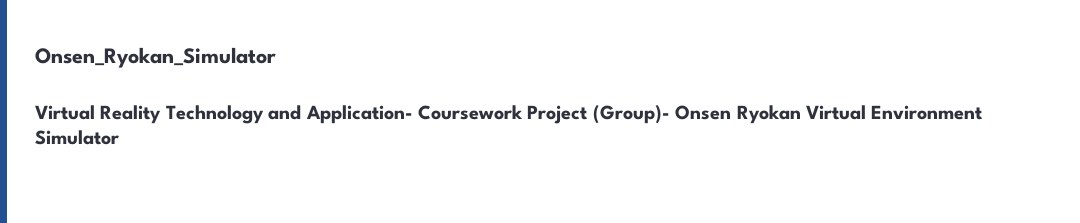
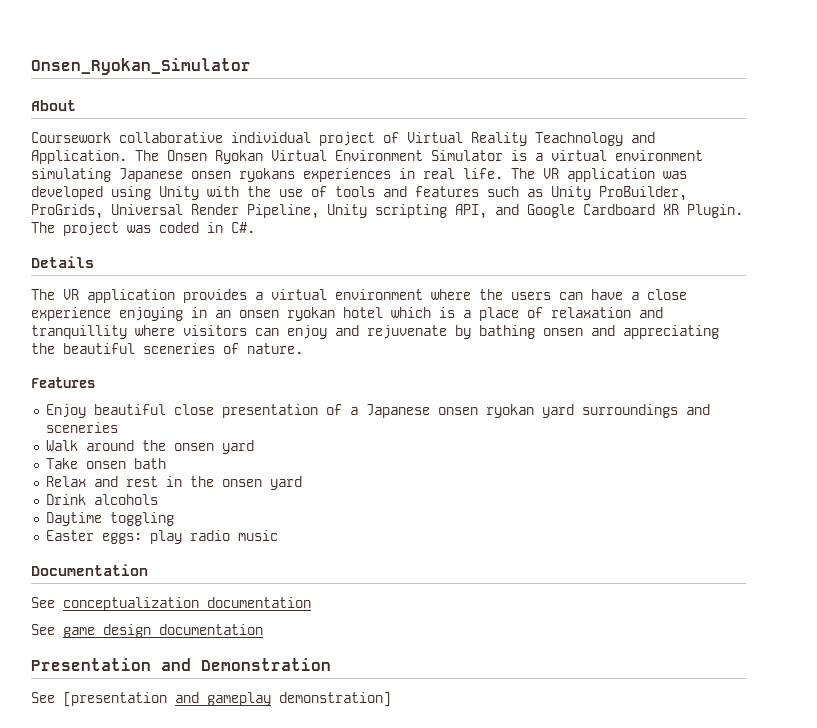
- Virtual Reality Technology and Application- Coursework Project (Group)- Onsen Ryokan Virtual Environment Simulator
+ About
+ Coursework collaborative individual project of Virtual Reality Teachnology and Application. The Onsen Ryokan Virtual Environment Simulator is a virtual environment simulating Japanese onsen ryokans experiences in real life. The VR application was developed using Unity with the use of tools and features such as Unity ProBuilder, ProGrids, Universal Render Pipeline, Unity scripting API, and Google Cardboard XR Plugin. The project was coded in C#.
+ Details
+ The VR application provides a virtual environment where the users can have a close experience enjoying in an onsen ryokan hotel which is a place of relaxation and tranquillity where visitors can enjoy and rejuvenate by bathing onsen and appreciating the beautiful sceneries of nature.
+ Features
+ Enjoy beautiful close presentation of a Japanese onsen ryokan yard surroundings and sceneries
+ Walk around the onsen yard
+ Take onsen bath
+ Relax and rest in the onsen yard
+ Drink alcohols
+ Daytime toggling
+ Easter eggs: play radio music
+ Documentation
+ See conceptualization documentation
+ See game design documentation
+ Presentation and Demonstration
+ See [presentation and gameplay demonstration]

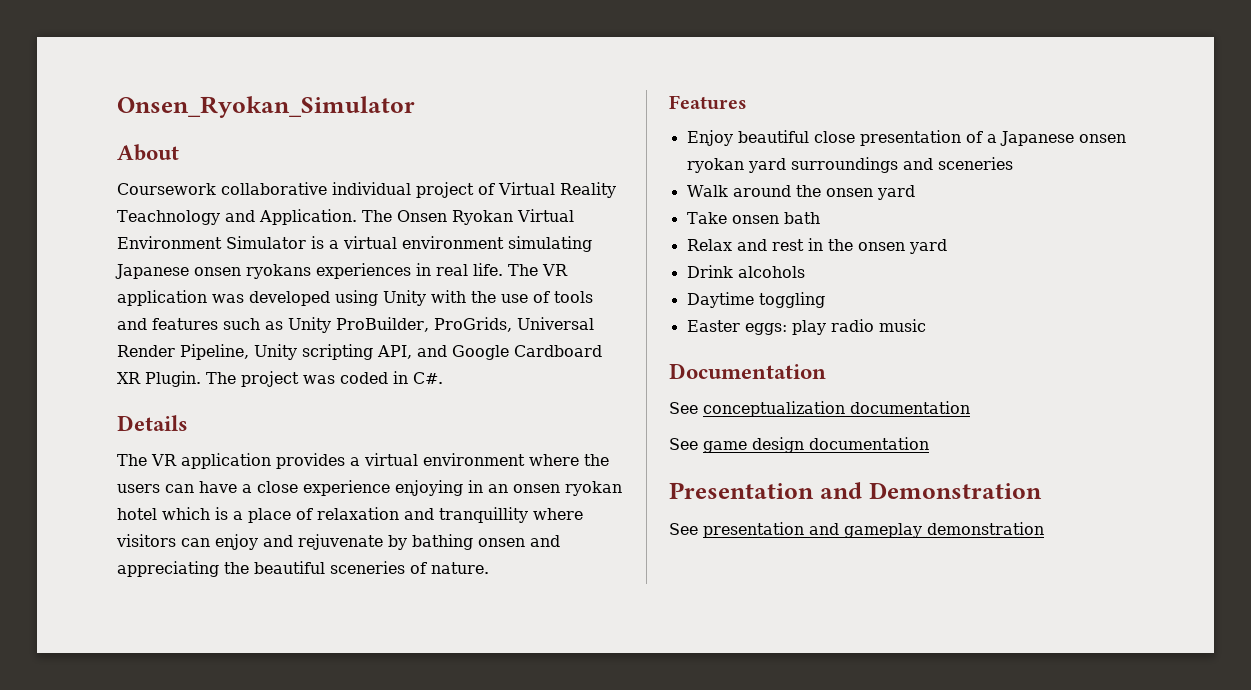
- See [presentation and gameplay demonstration]
+ See presentation and gameplay demonstration

